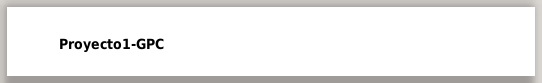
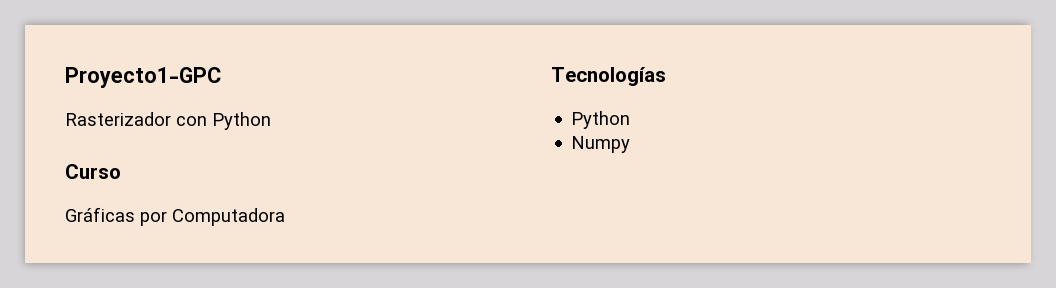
+ Rasterizador con Python
+ Curso
+ Gráficas por Computadora
+ Tecnologías
+ Python
+ Numpy

